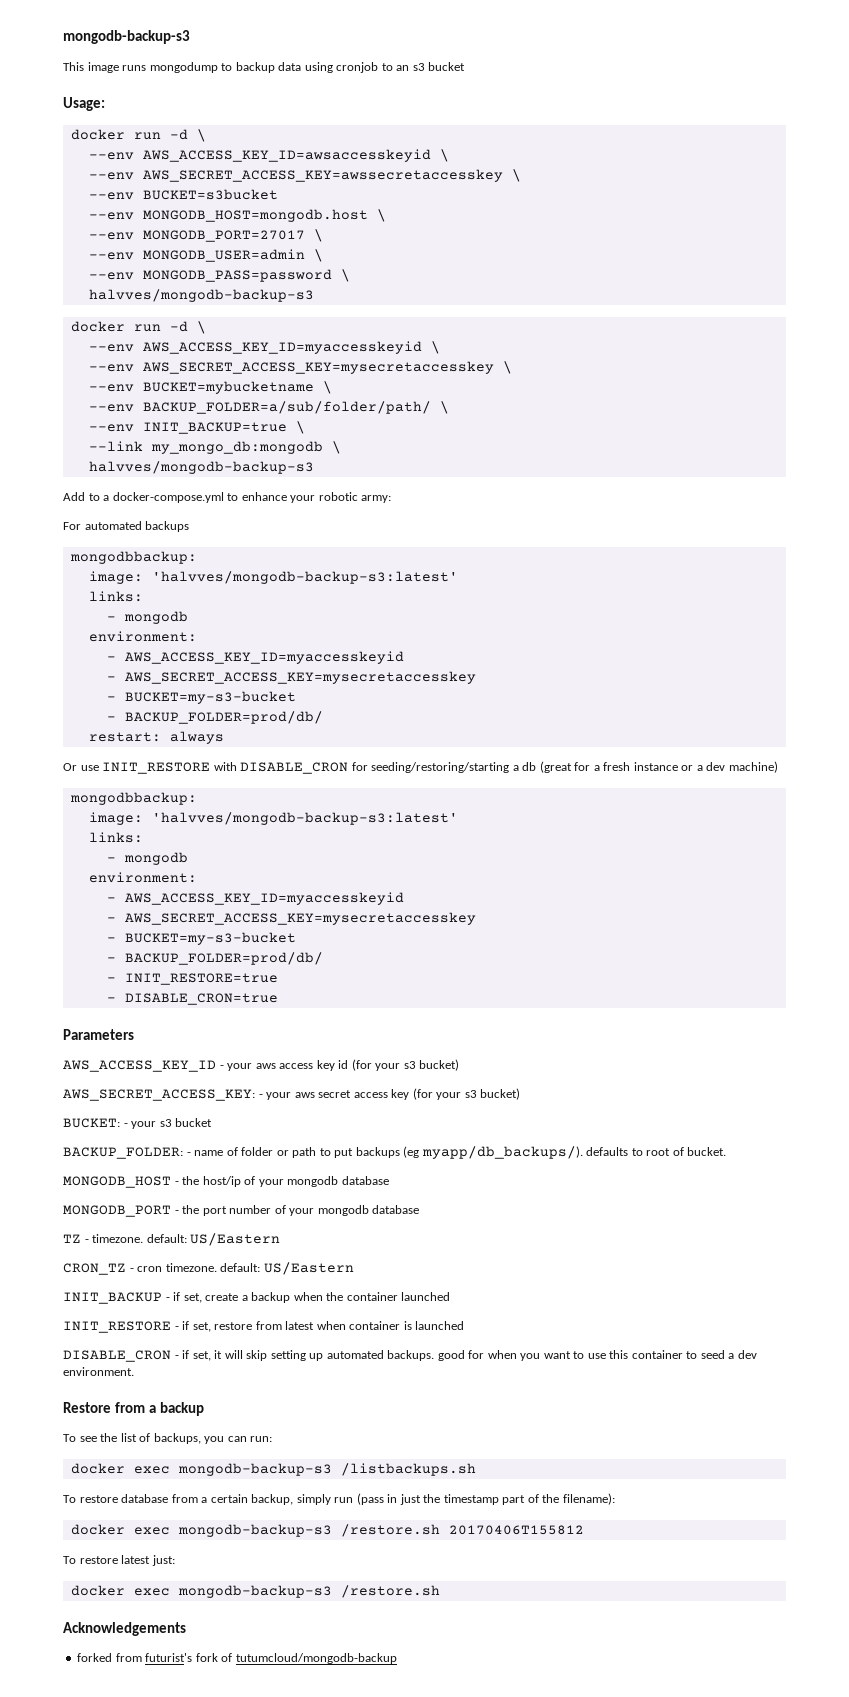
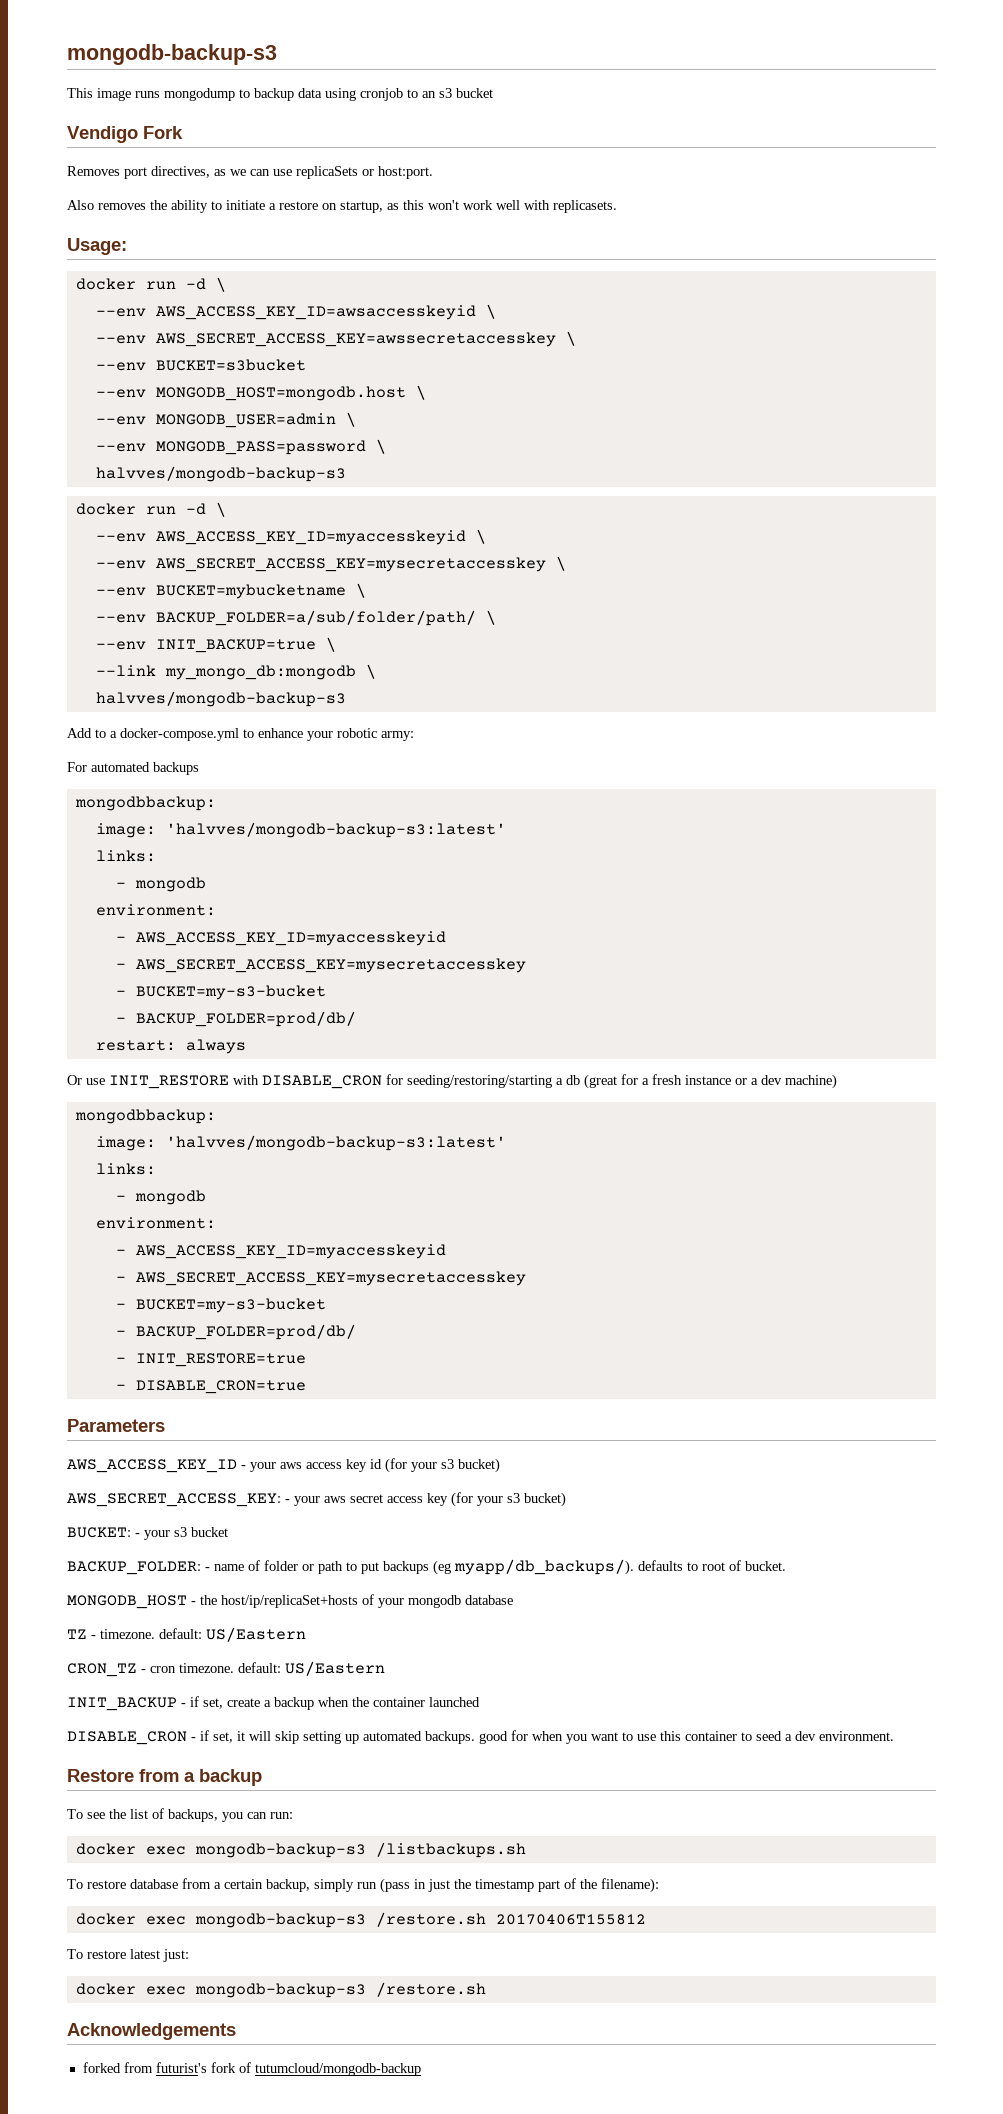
+ Vendigo Fork
+ Removes port directives, as we can use replicaSets or host:port.
+ Also removes the ability to initiate a restore on startup, as this won't work well with replicasets.
- --env MONGODB_PORT=27017 \
- MONGODB_HOST - the host/ip of your mongodb database
- MONGODB_PORT - the port number of your mongodb database
+ MONGODB_HOST - the host/ip/replicaSet+hosts of your mongodb database
- INIT_RESTORE - if set, restore from latest when container is launched

